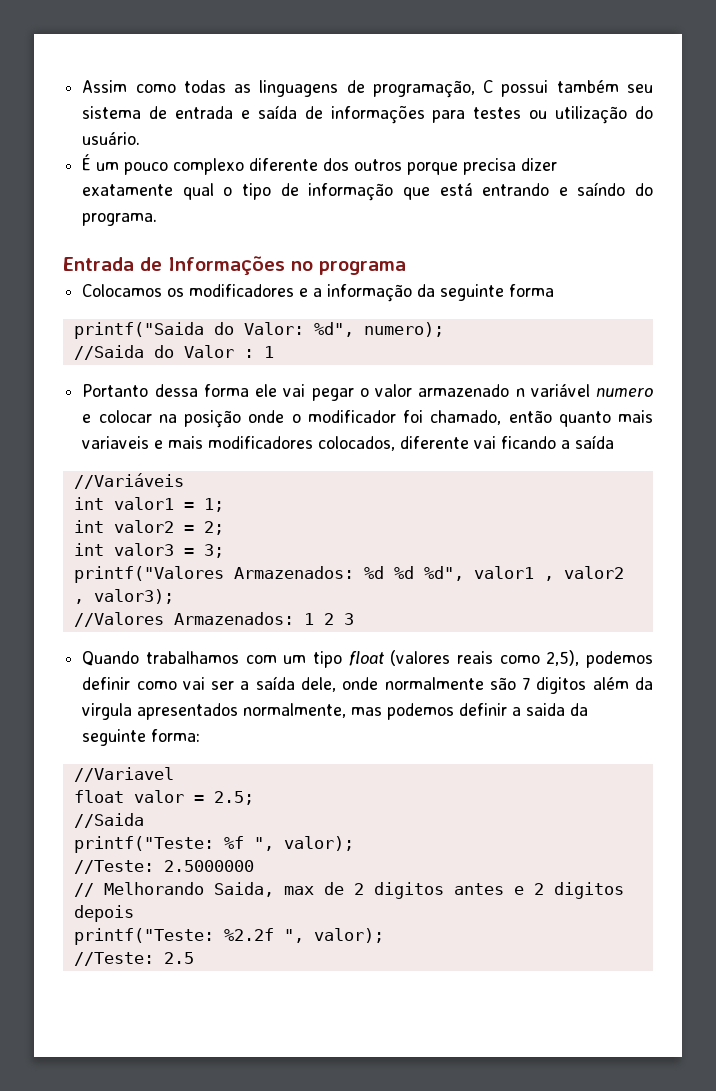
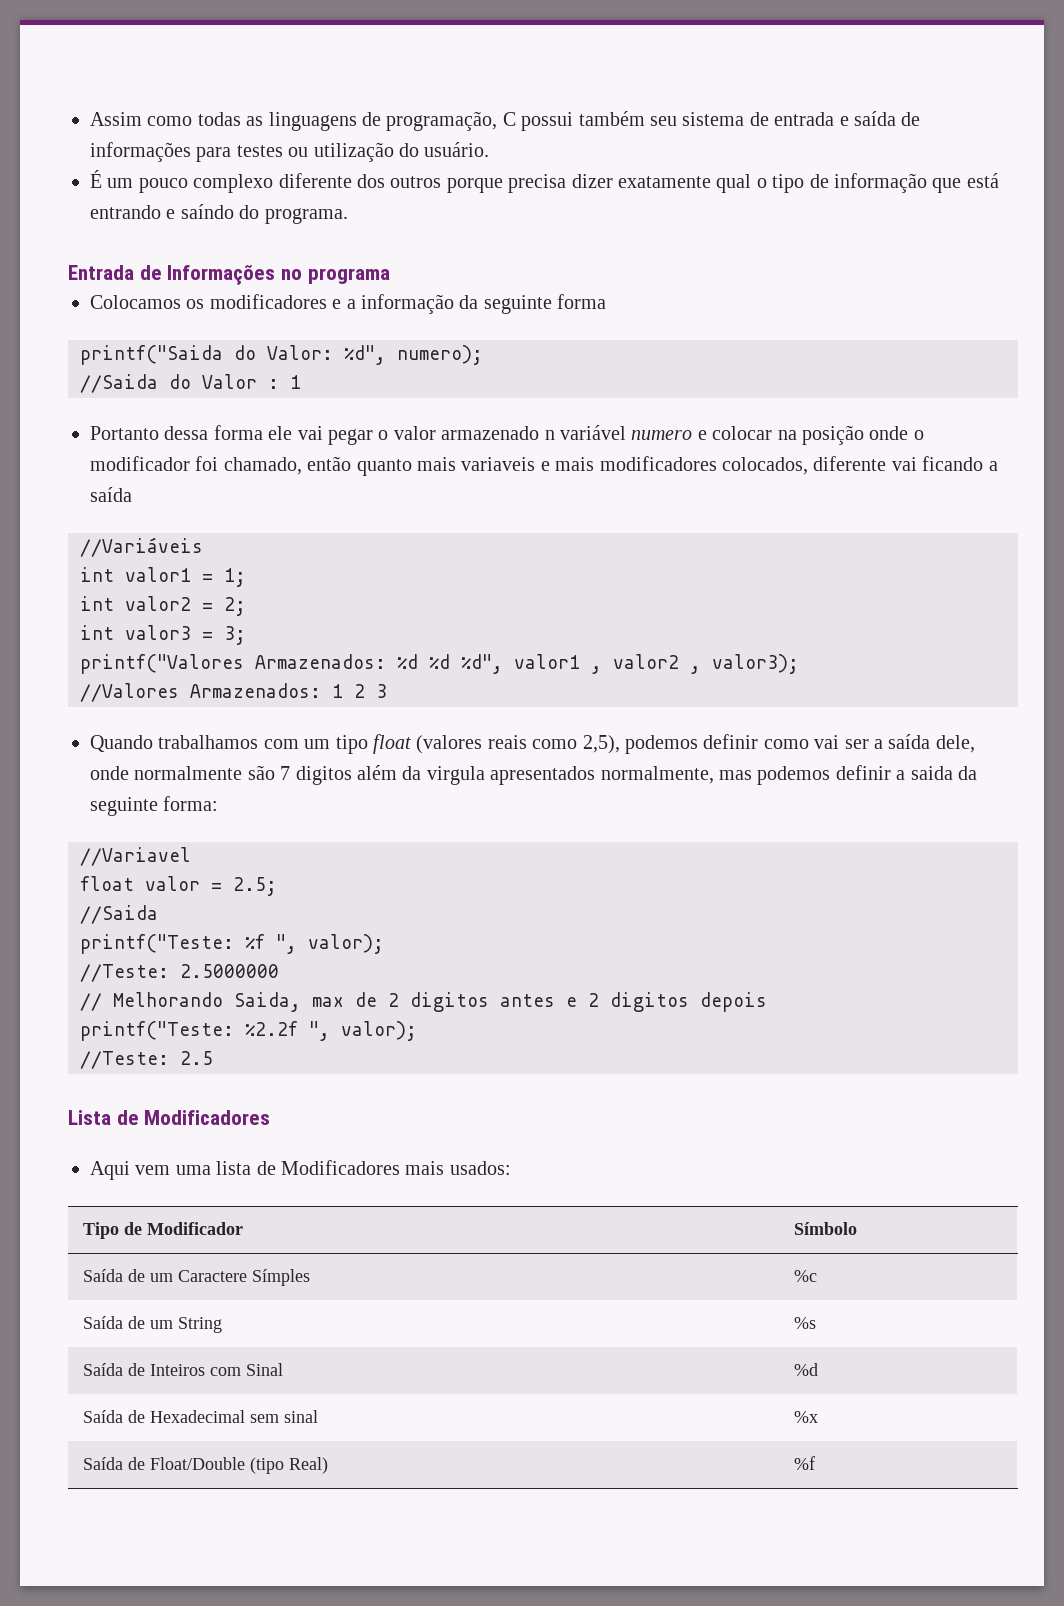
+ Lista de Modificadores
+ Aqui vem uma lista de Modificadores mais usados:
+ Tipo de Modificador | Símbolo
+ Saída de um Caractere Símples | %c
+ Saída de um String | %s
+ Saída de Inteiros com Sinal | %d
+ Saída de Hexadecimal sem sinal | %x
+ Saída de Float/Double (tipo Real) | %f

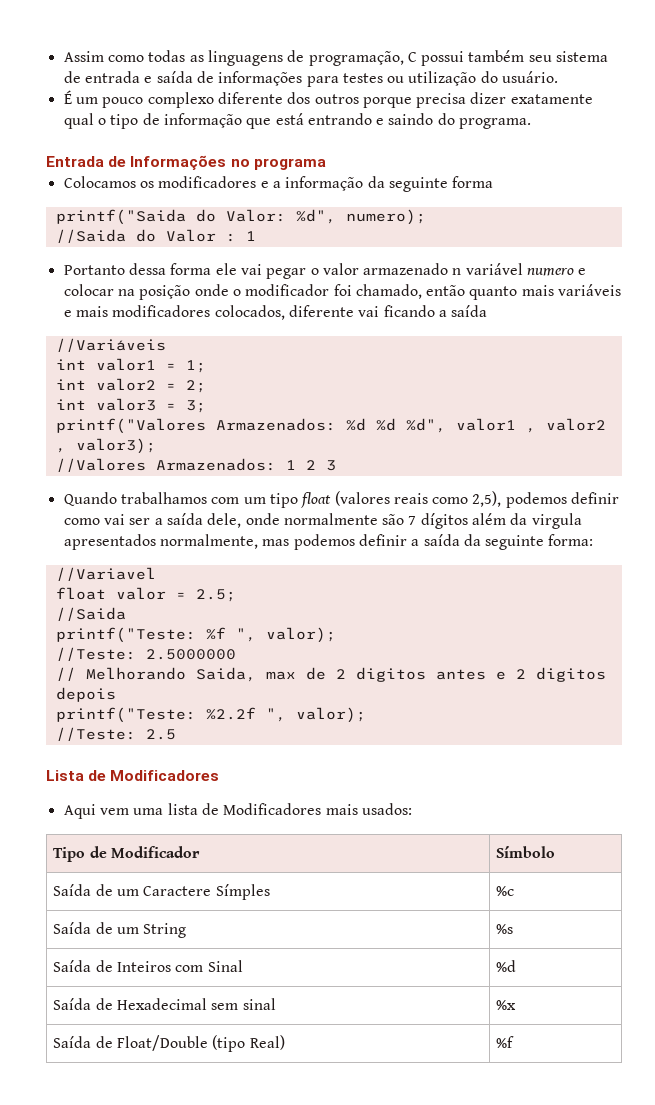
- É um pouco complexo diferente dos outros porque precisa dizer exatamente qual o tipo de informação que está entrando e saíndo do programa.
+ É um pouco complexo diferente dos outros porque precisa dizer exatamente qual o tipo de informação que está entrando e saindo do programa.
- Portanto dessa forma ele vai pegar o valor armazenado n variável numero e colocar na posição onde o modificador foi chamado, então quanto mais variaveis e mais modificadores colocados, diferente vai ficando a saída
+ Portanto dessa forma ele vai pegar o valor armazenado n variável numero e colocar na posição onde o modificador foi chamado, então quanto mais variáveis e mais modificadores colocados, diferente vai ficando a saída
- Quando trabalhamos com um tipo float (valores reais como 2,5), podemos definir como vai ser a saída dele, onde normalmente são 7 digitos além da virgula apresentados normalmente, mas podemos definir a saida da seguinte forma:
+ Quando trabalhamos com um tipo float (valores reais como 2,5), podemos definir como vai ser a saída dele, onde normalmente são 7 dígitos além da virgula apresentados normalmente, mas podemos definir a saída da seguinte forma:

